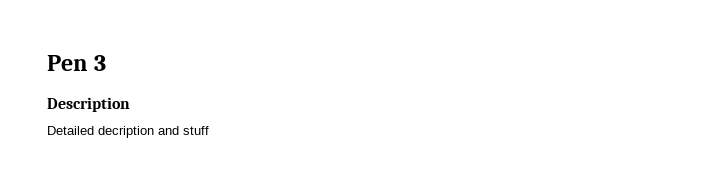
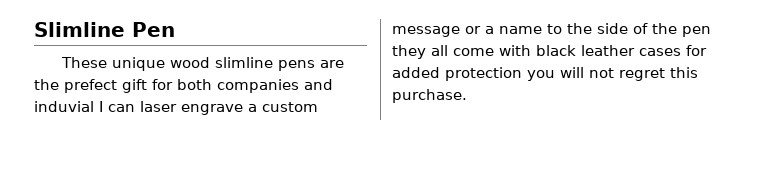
- Pen 3
- Description
- Detailed decription and stuff
+ Slimline Pen
+ These unique wood slimline pens are the prefect gift for both companies and induvial I can laser engrave a custom message or a name to the side of the pen they all come with black leather cases for added protection you will not regret this purchase.

